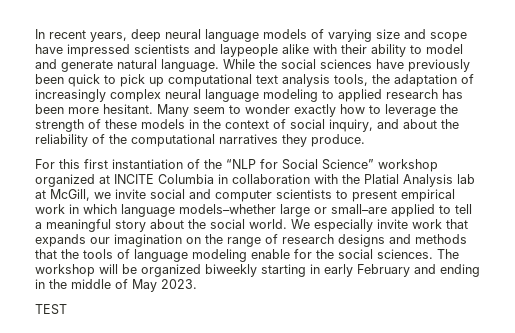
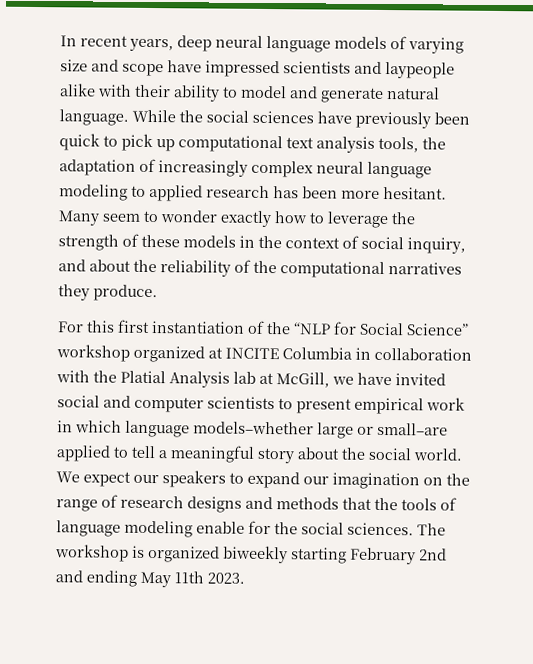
- For this first instantiation of the “NLP for Social Science” workshop organized at INCITE Columbia in collaboration with the Platial Analysis lab at McGill, we invite social and computer scientists to present empirical work in which language models–whether large or small–are applied to tell a meaningful story about the social world.
+ For this first instantiation of the “NLP for Social Science” workshop organized at INCITE Columbia in collaboration with the Platial Analysis lab at McGill, we have invited social and computer scientists to present empirical work in which language models–whether large or small–are applied to tell a meaningful story about the social world.
- We especially invite work that expands our imagination on the range of research designs and methods that the tools of language modeling enable for the social sciences.
+ We expect our speakers to expand our imagination on the range of research designs and methods that the tools of language modeling enable for the social sciences.
- The workshop will be organized biweekly starting in early February and ending in the middle of May 2023.
+ The workshop is organized biweekly starting February 2nd and ending May 11th 2023.
- TEST

